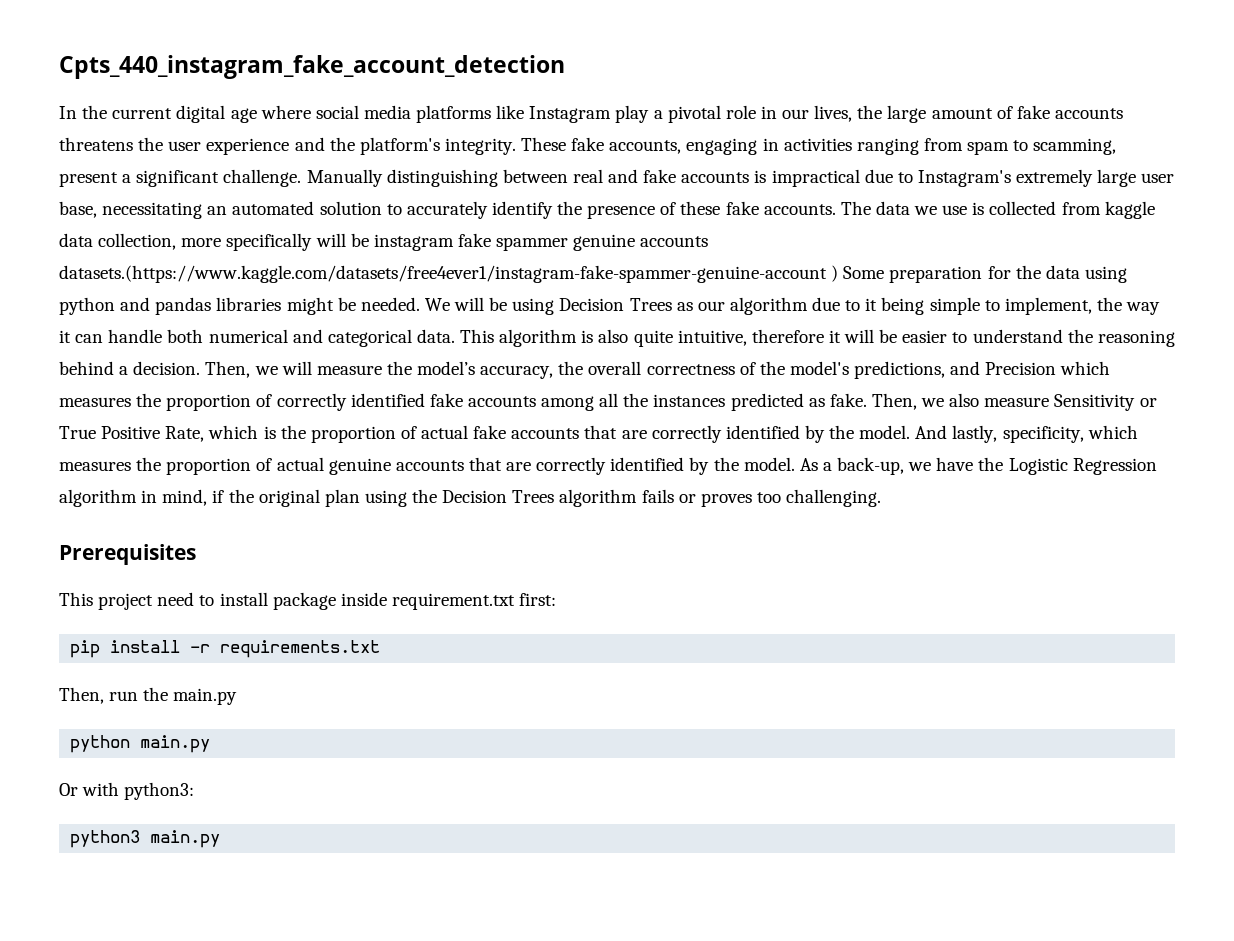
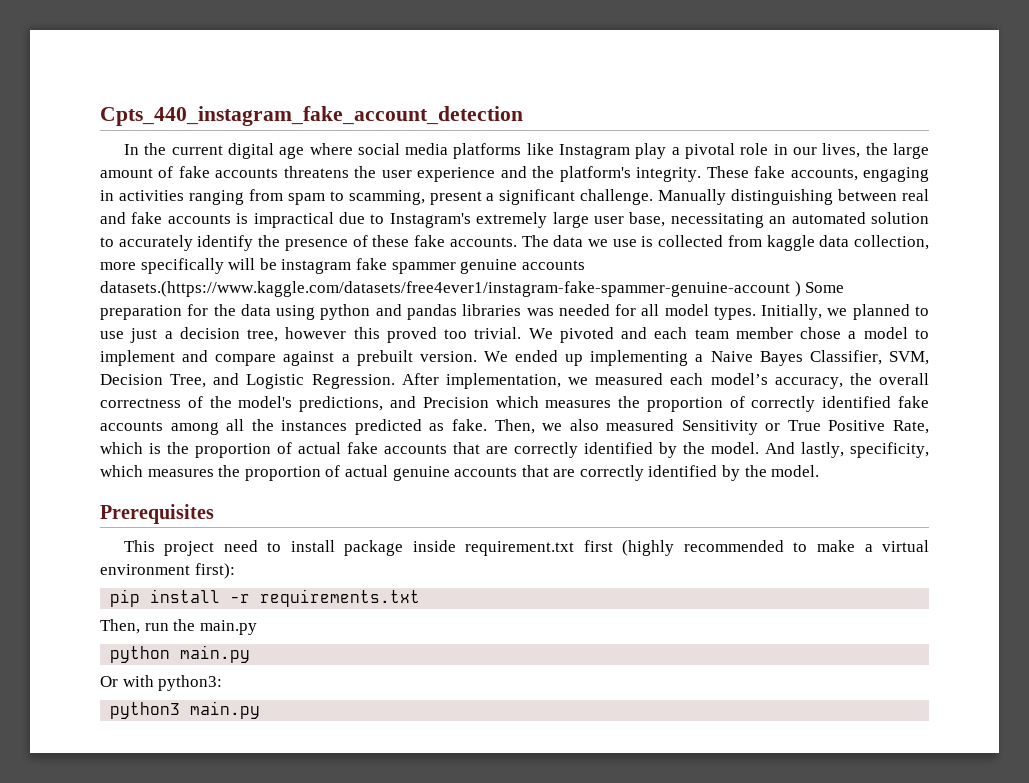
- The data we use is collected from kaggle data collection, more specifically will be instagram fake spammer genuine accounts datasets.(https://www.kaggle.com/datasets/free4ever1/instagram-fake-spammer-genuine-account ) Some preparation for the data using python and pandas libraries might be needed. We will be using Decision Trees as our algorithm due to it being simple to implement, the way it can handle both numerical and categorical data. This algorithm is also quite intuitive, therefore it will be easier to understand the reasoning behind a decision. Then, we will measure the model’s accuracy, the overall correctness of the model's predictions, and Precision which measures the proportion of correctly identified fake accounts among all the instances predicted as fake.
+ The data we use is collected from kaggle data collection, more specifically will be instagram fake spammer genuine accounts datasets.(https://www.kaggle.com/datasets/free4ever1/instagram-fake-spammer-genuine-account ) Some preparation for the data using python and pandas libraries was needed for all model types. Initially, we planned to use just a decision tree, however this proved too trivial. We pivoted and each team member chose a model to implement and compare against a prebuilt version. We ended up implementing a Naive Bayes Classifier, SVM, Decision Tree, and Logistic Regression. After implementation, we measured each model’s accuracy, the overall correctness of the model's predictions, and Precision which measures the proportion of correctly identified fake accounts among all the instances predicted as fake.
- Then, we also measure Sensitivity or True Positive Rate, which is the proportion of actual fake accounts that are correctly identified by the model.
+ Then, we also measured Sensitivity or True Positive Rate, which is the proportion of actual fake accounts that are correctly identified by the model.
- As a back-up, we have the Logistic Regression algorithm in mind, if the original plan using the Decision Trees algorithm fails or proves too challenging.
- This project need to install package inside requirement.txt first:
+ This project need to install package inside requirement.txt first (highly recommended to make a virtual environment first):

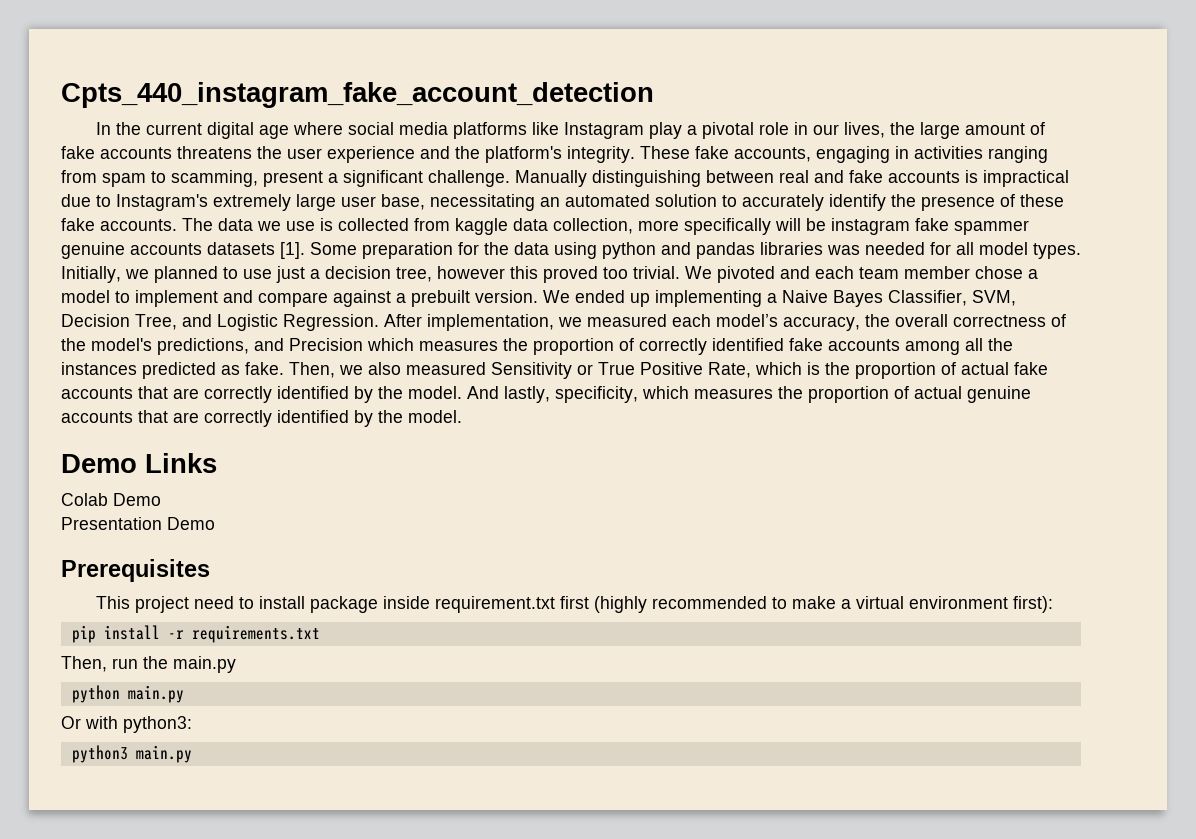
- The data we use is collected from kaggle data collection, more specifically will be instagram fake spammer genuine accounts datasets.(https://www.kaggle.com/datasets/free4ever1/instagram-fake-spammer-genuine-account ) Some preparation for the data using python and pandas libraries was needed for all model types.
+ The data we use is collected from kaggle data collection, more specifically will be instagram fake spammer genuine accounts datasets [1]. Some preparation for the data using python and pandas libraries was needed for all model types.
+ Demo Links
+ Colab Demo
+ Presentation Demo

